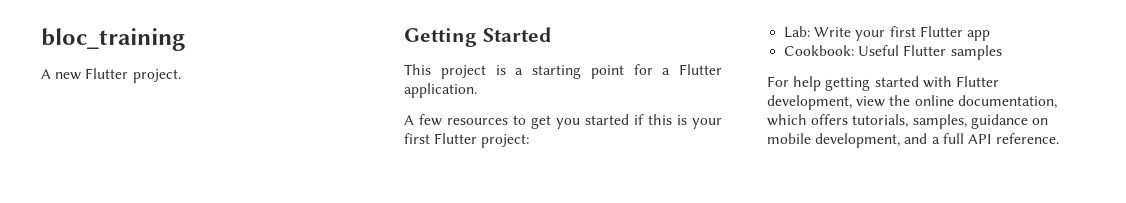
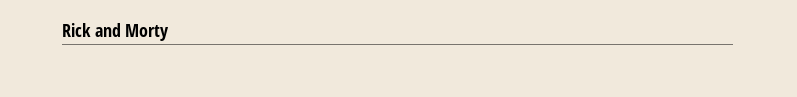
- bloc_training
- A new Flutter project.
- Getting Started
- This project is a starting point for a Flutter application.
- A few resources to get you started if this is your first Flutter project:
- Lab: Write your first Flutter app
- Cookbook: Useful Flutter samples
- For help getting started with Flutter development, view the online documentation, which offers tutorials, samples, guidance on mobile development, and a full API reference.
+ Rick and Morty

